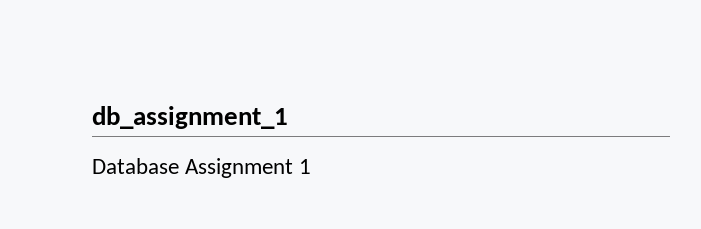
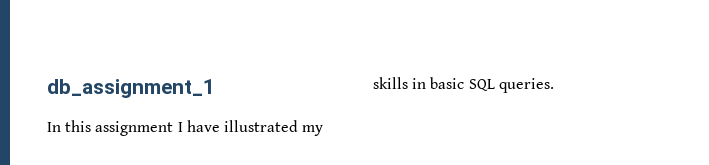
- Database Assignment 1
+ In this assignment I have illustrated my skills in basic SQL queries.

